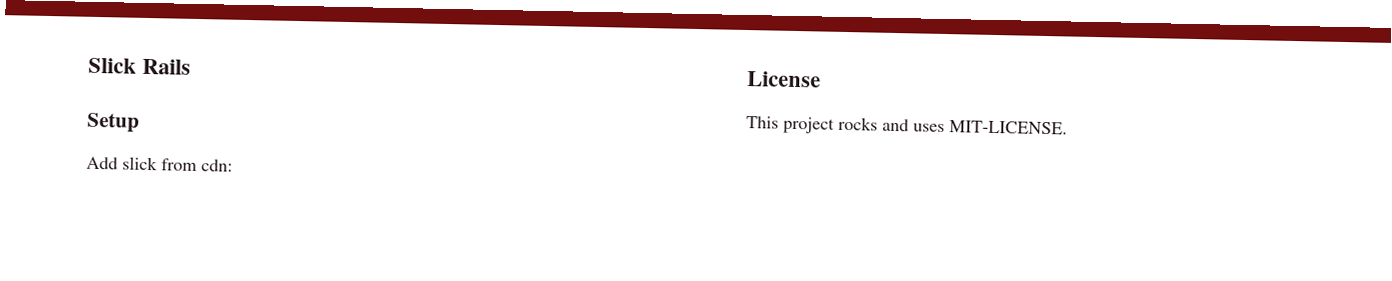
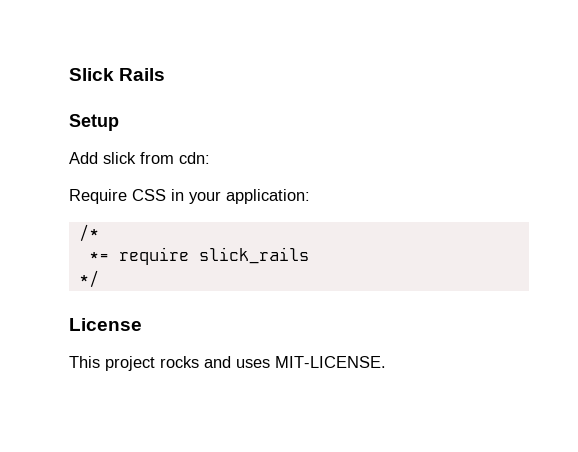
+ Require CSS in your application:
+ /*
+ *= require slick_rails
+ */

